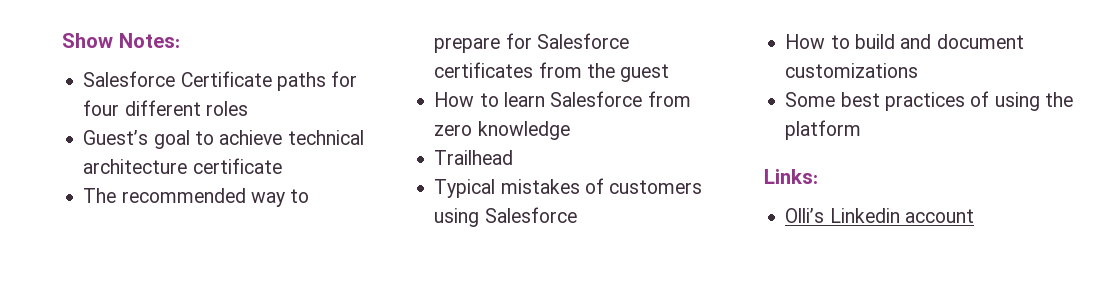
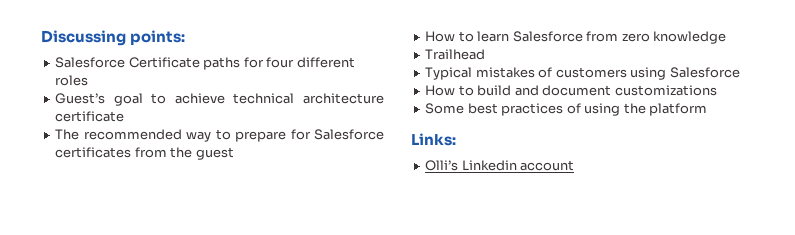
- Show Notes:
+ Discussing points:

